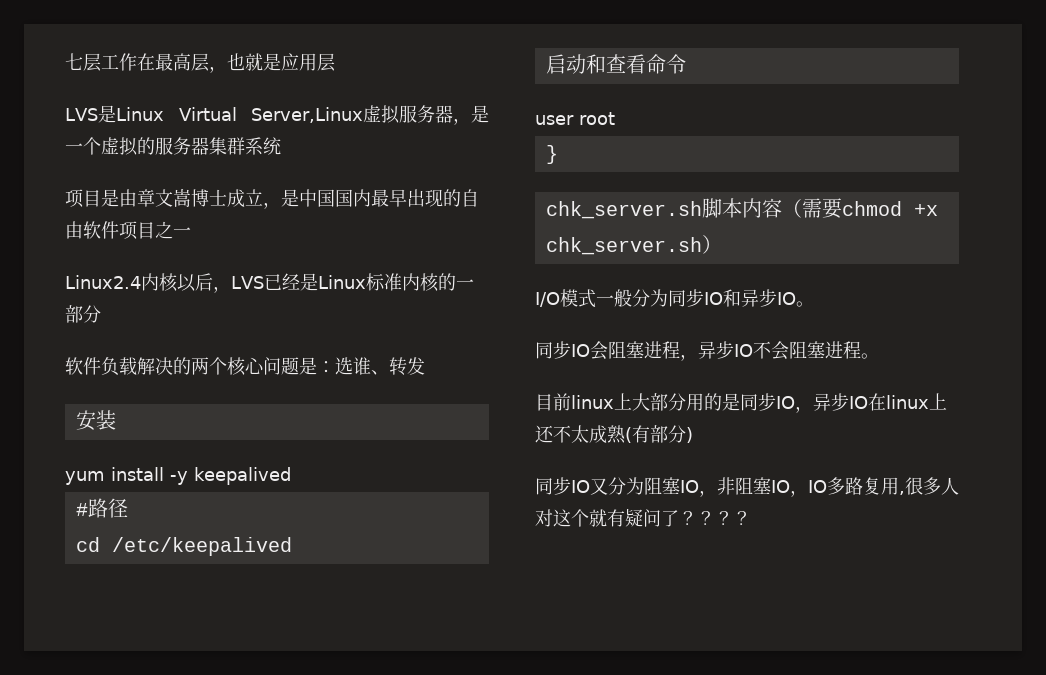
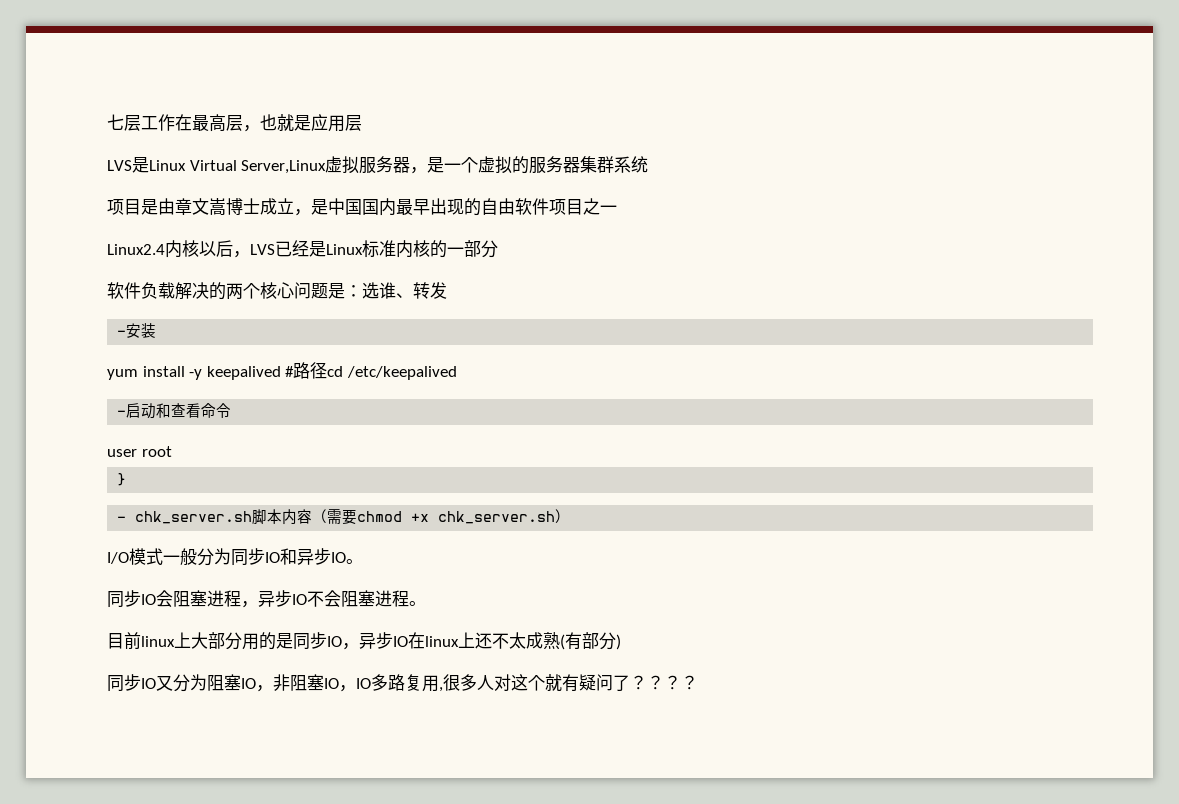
- 安装
+ -安装
- yum install -y keepalived
- #路径
- cd /etc/keepalived
+ yum install -y keepalived #路径cd /etc/keepalived
- 启动和查看命令
+ -启动和查看命令
- chk_server.sh脚本内容（需要chmod +x chk_server.sh）
+ - chk_server.sh脚本内容（需要chmod +x chk_server.sh）

